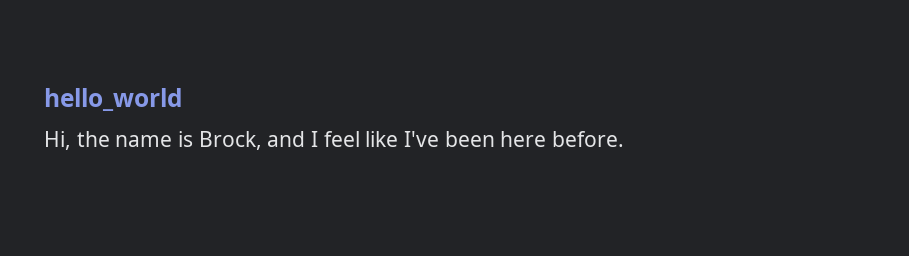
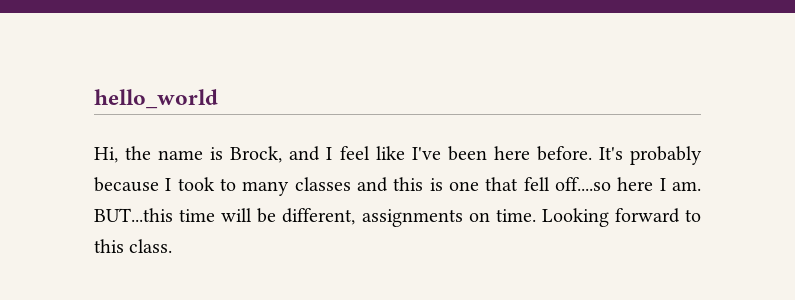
+ It's probably because I took to many classes and this is one that fell off....so here I am. BUT...this time will be different, assignments on time. Looking forward to this class.

